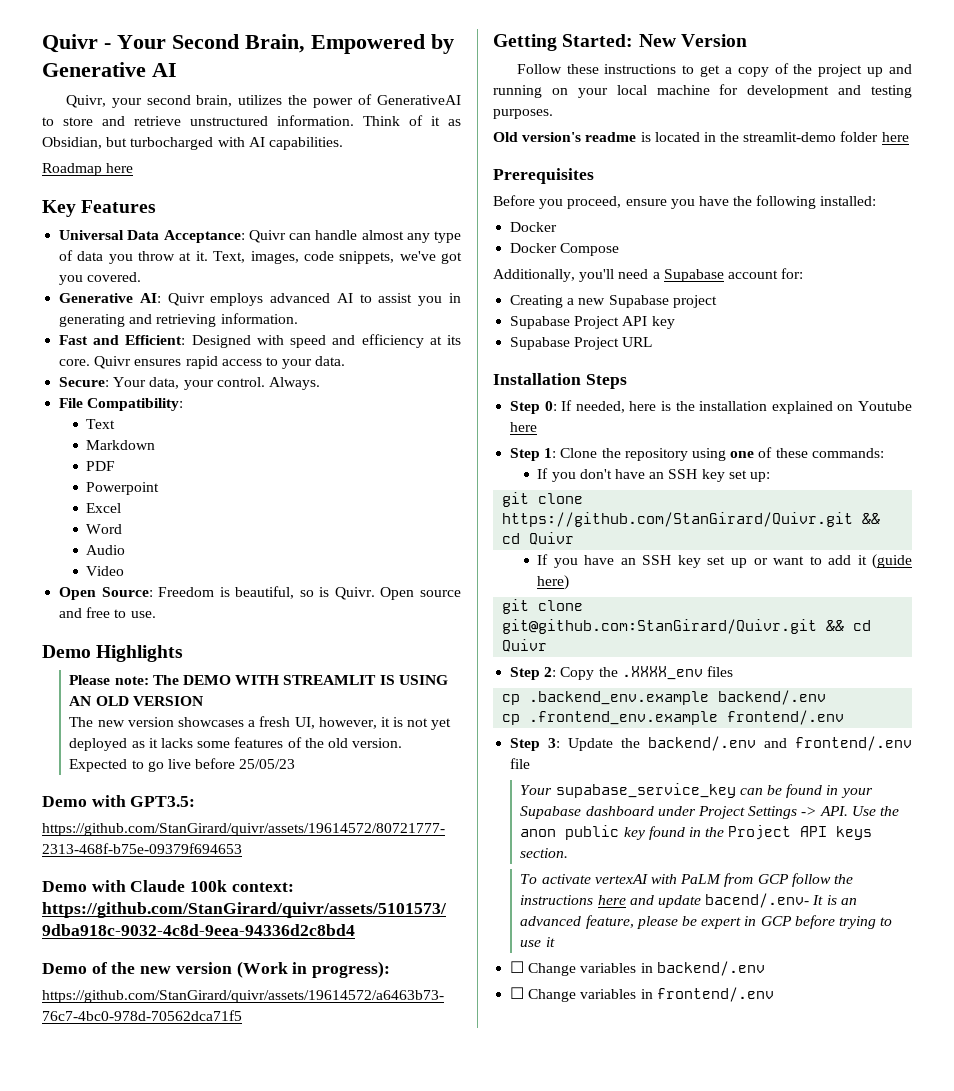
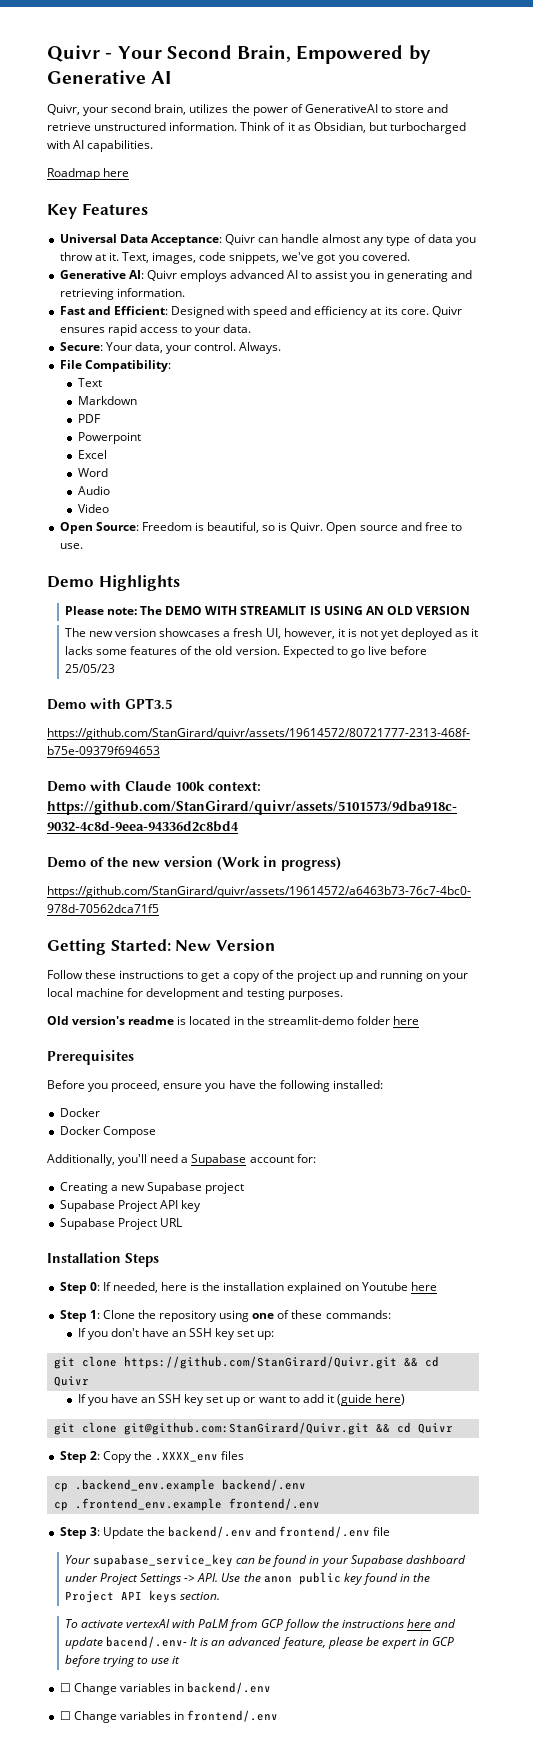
- Demo with GPT3.5:
+ Demo with GPT3.5
- Demo of the new version (Work in progress):
+ Demo of the new version (Work in progress)

